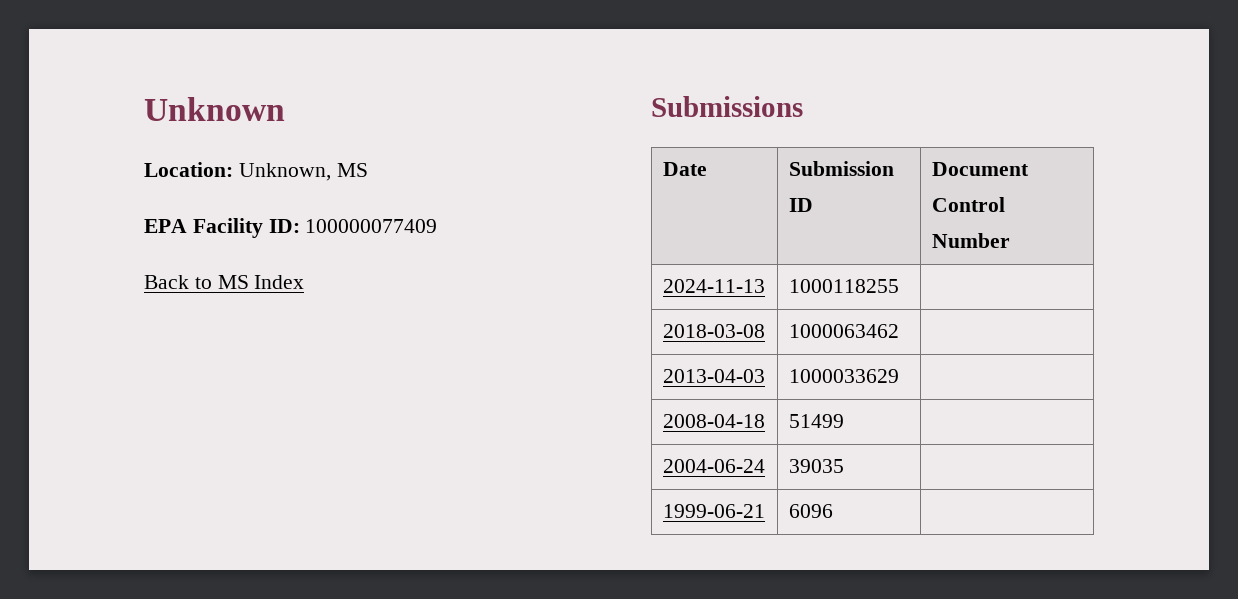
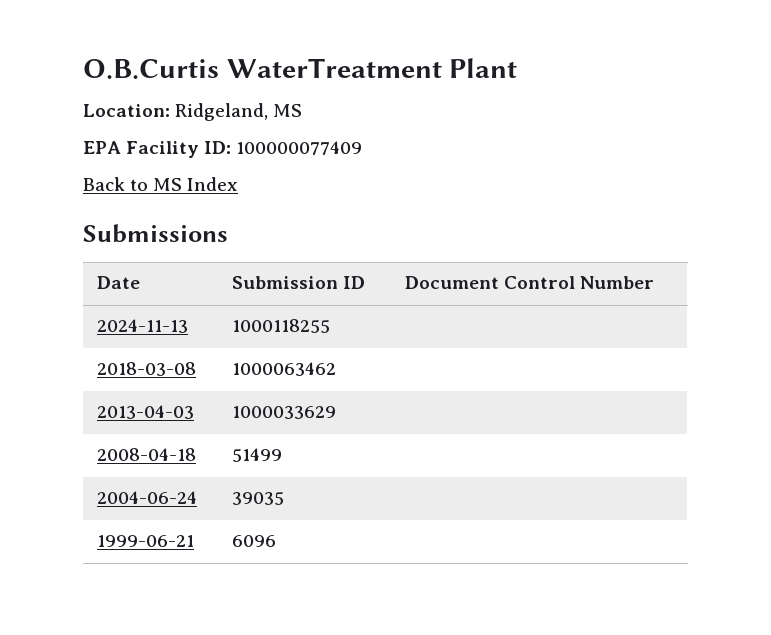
- Unknown
+ O.B.Curtis WaterTreatment Plant
- Location: Unknown, MS
+ Location: Ridgeland, MS

